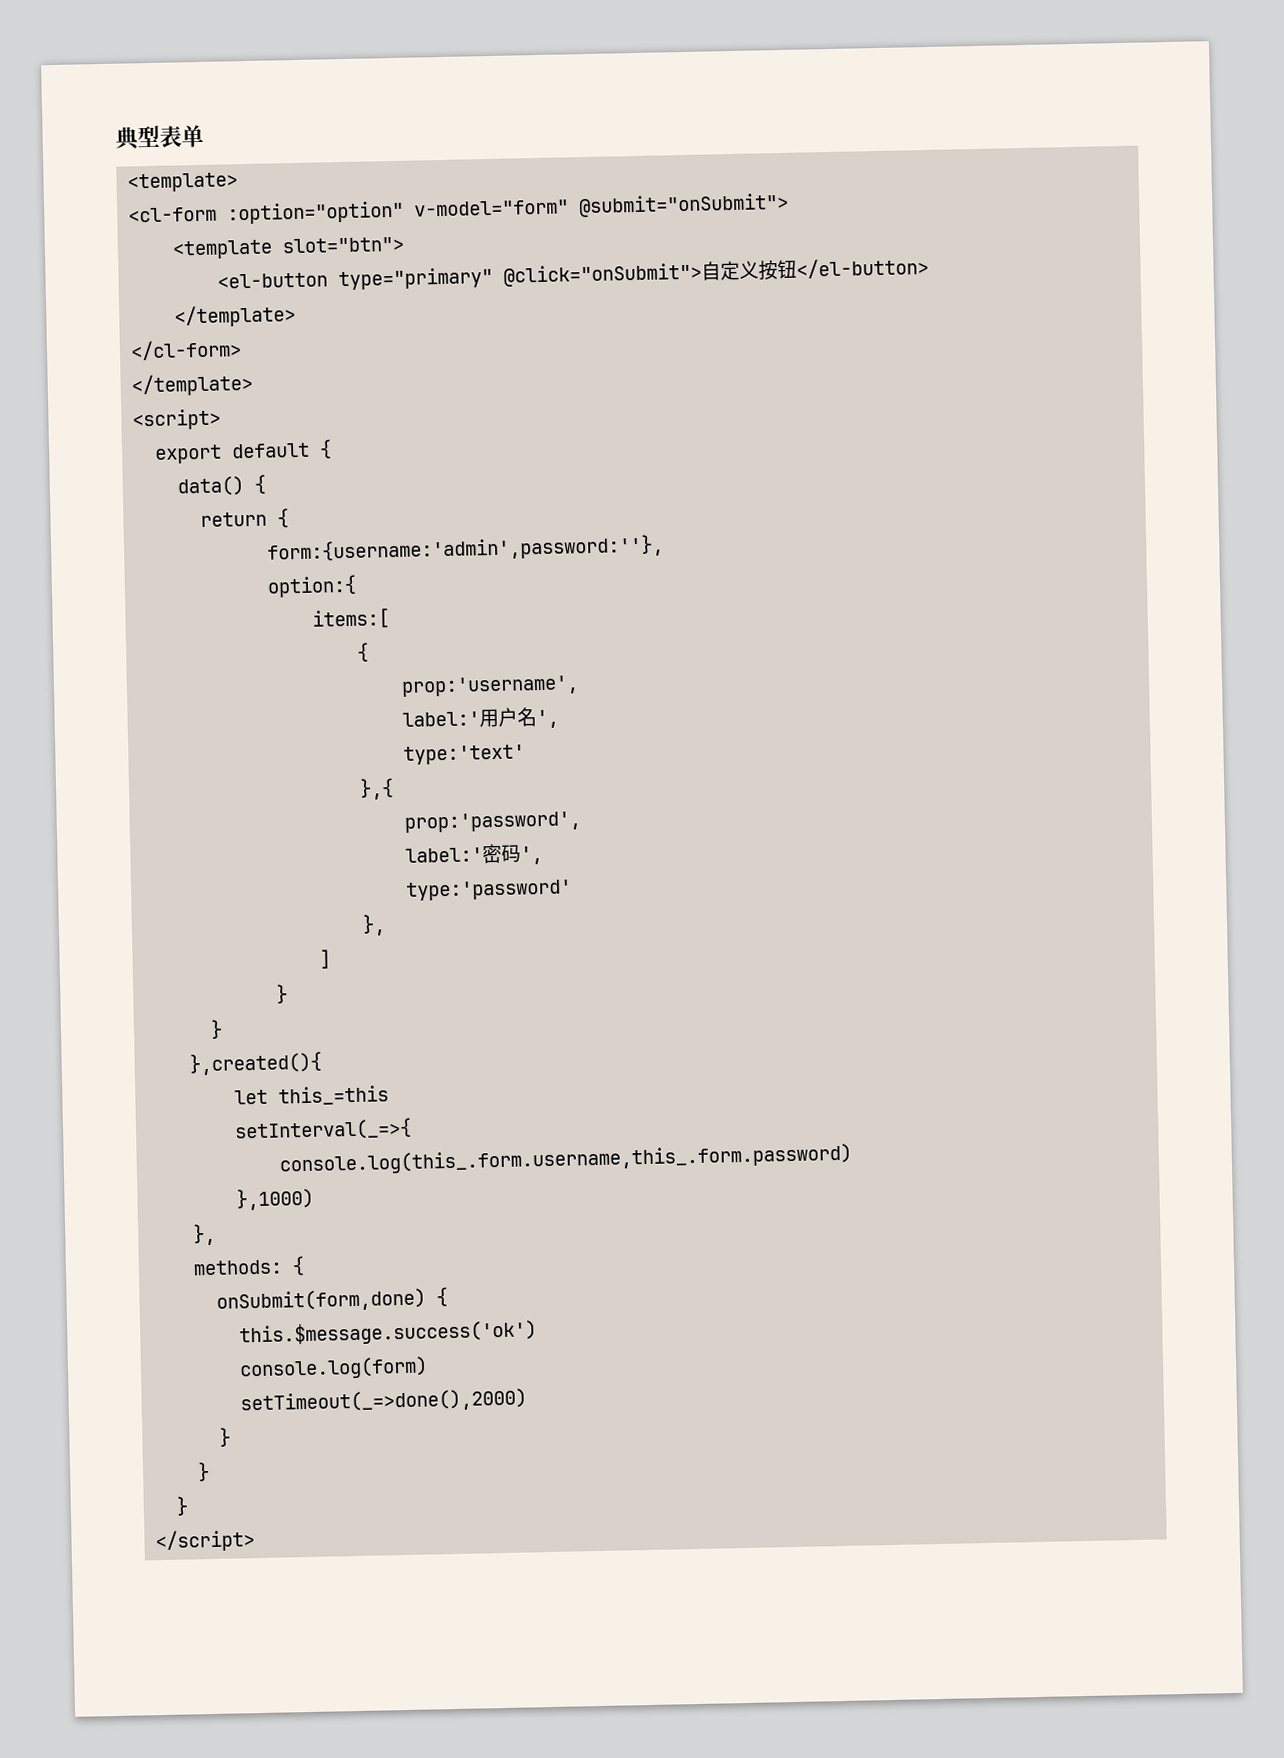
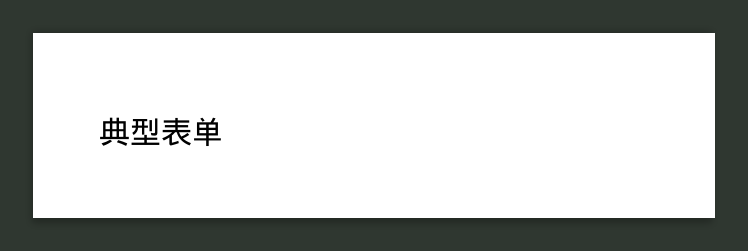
- <template>
- <cl-form :option="option" v-model="form" @submit="onSubmit">
- <template slot="btn">
- <el-button type="primary" @click="onSubmit">自定义按钮</el-button>
- </template>
- </cl-form>
- </template>
- <script>
- export default {
- data() {
- return {
- form:{username:'admin',password:''},
- option:{
- items:[
- {
- prop:'username',
- label:'用户名',
- type:'text'
- },{
- prop:'password',
- label:'密码',
- type:'password'
- },
- ]
- }
- }
- },created(){
- let this_=this
- setInterval(_=>{
- console.log(this_.form.username,this_.form.password)
- },1000)
- },
- methods: {
- onSubmit(form,done) {
- this.$message.success('ok')
- console.log(form)
- setTimeout(_=>done(),2000)
- }
- }
- }
- </script>

